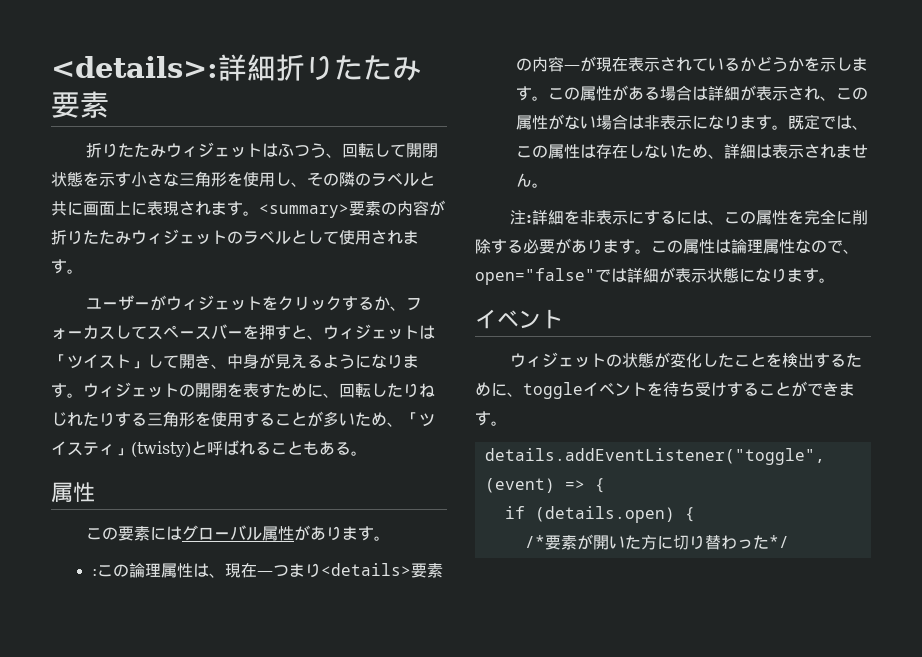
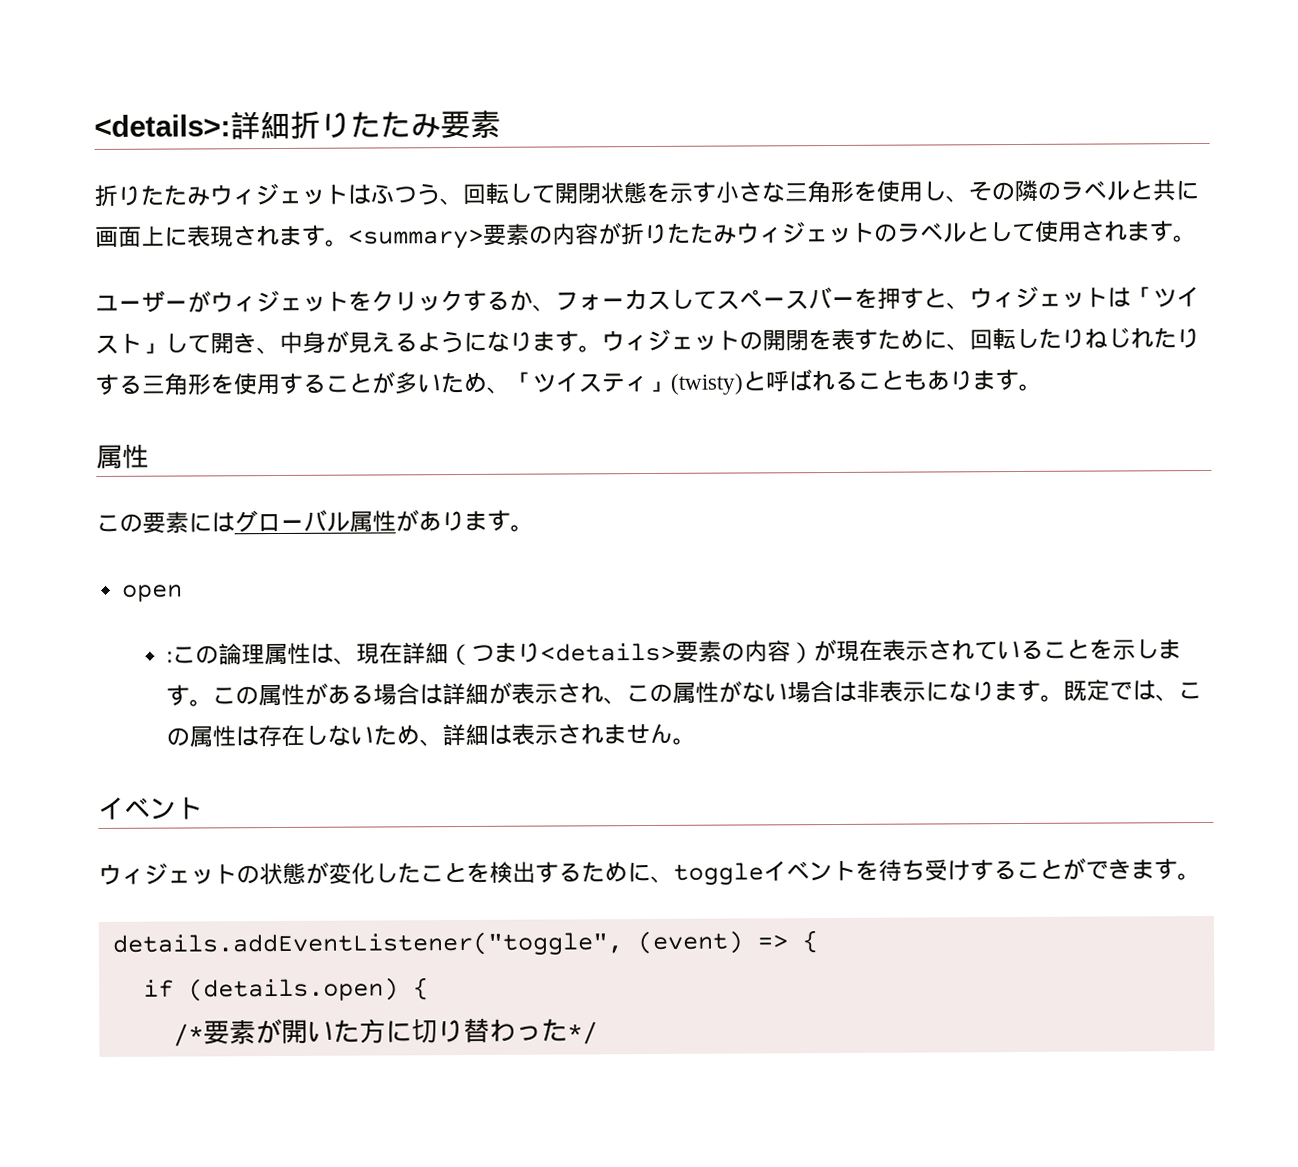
- ウィジェットの開閉を表すために、回転したりねじれたりする三角形を使用することが多いため、「ツイスティ」(twisty)と呼ばれることもある。
+ ウィジェットの開閉を表すために、回転したりねじれたりする三角形を使用することが多いため、「ツイスティ」(twisty)と呼ばれることもあります。
+ open
- :この論理属性は、現在—つまり<details>要素の内容—が現在表示されているかどうかを示します。
+ :この論理属性は、現在詳細（つまり<details>要素の内容）が現在表示されていることを示します。
- 注:詳細を非表示にするには、この属性を完全に削除する必要があります。この属性は論理属性なので、open="false"では詳細が表示状態になります。

